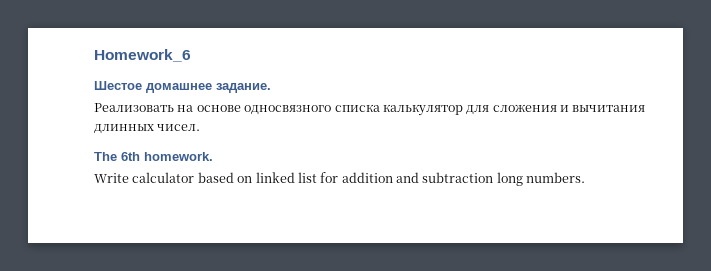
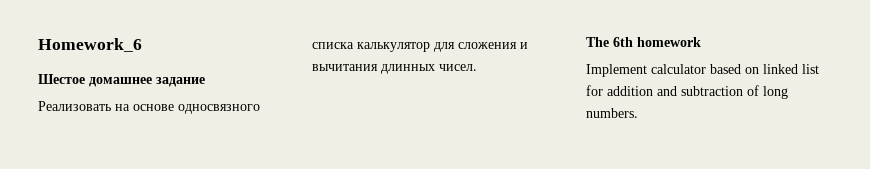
- Шестое домашнее задание.
+ Шестое домашнее задание
- The 6th homework.
- Write calculator based on linked list for addition and subtraction long numbers.
+ The 6th homework
+ Implement calculator based on linked list for addition and subtraction of long numbers.

